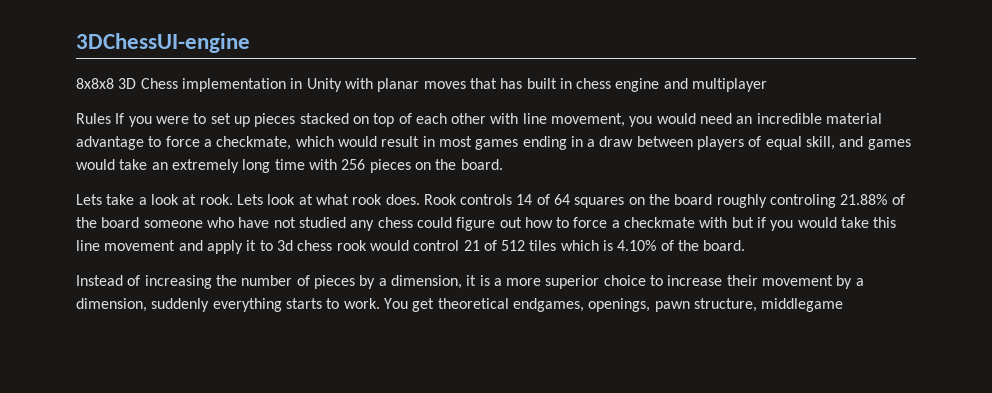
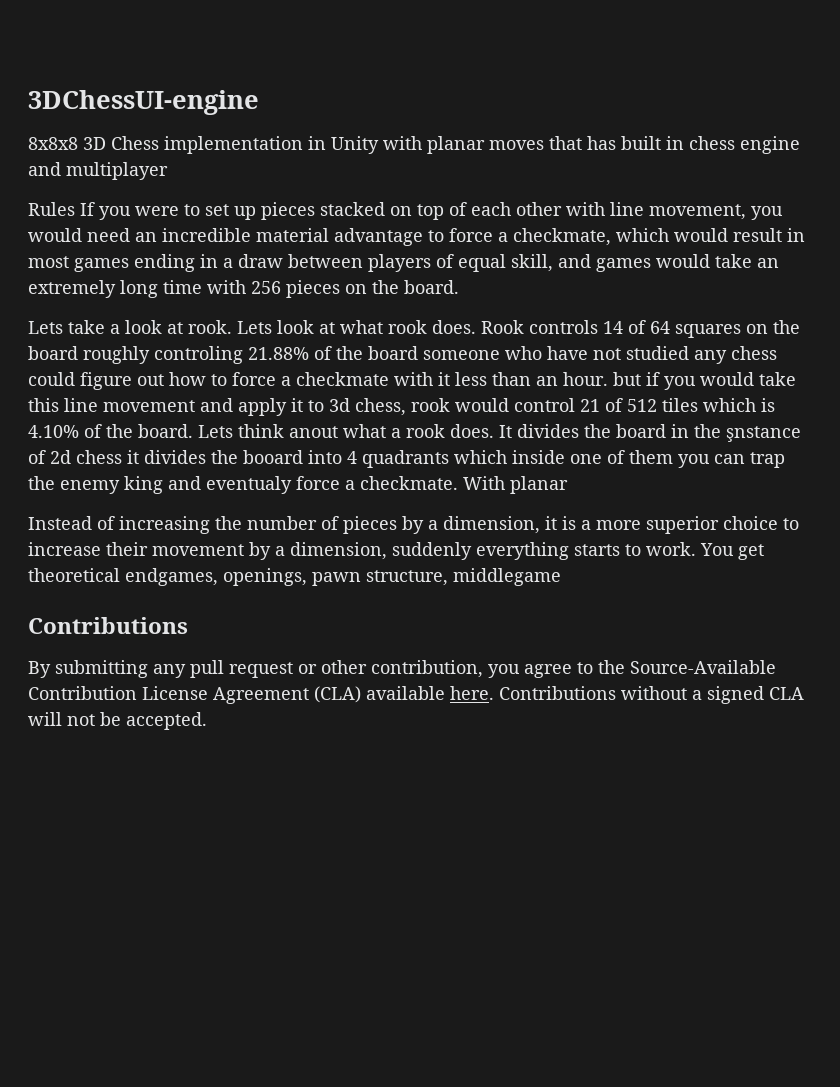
- Rook controls 14 of 64 squares on the board roughly controling 21.88% of the board someone who have not studied any chess could figure out how to force a checkmate with but if you would take this line movement and apply it to 3d chess rook would control 21 of 512 tiles which is 4.10% of the board.
+ Rook controls 14 of 64 squares on the board roughly controling 21.88% of the board someone who have not studied any chess could figure out how to force a checkmate with it less than an hour. but if you would take this line movement and apply it to 3d chess, rook would control 21 of 512 tiles which is 4.10% of the board. Lets think anout what a rook does. It divides the board in the şnstance of 2d chess it divides the booard into 4 quadrants which inside one of them you can trap the enemy king and eventualy force a checkmate. With planar
  You get theoretical endgames, openings, pawn structure, middlegame
+ Contributions
+ By submitting any pull request or other contribution, you agree to the Source-Available Contribution License Agreement (CLA) available here. Contributions without a signed CLA will not be accepted.

